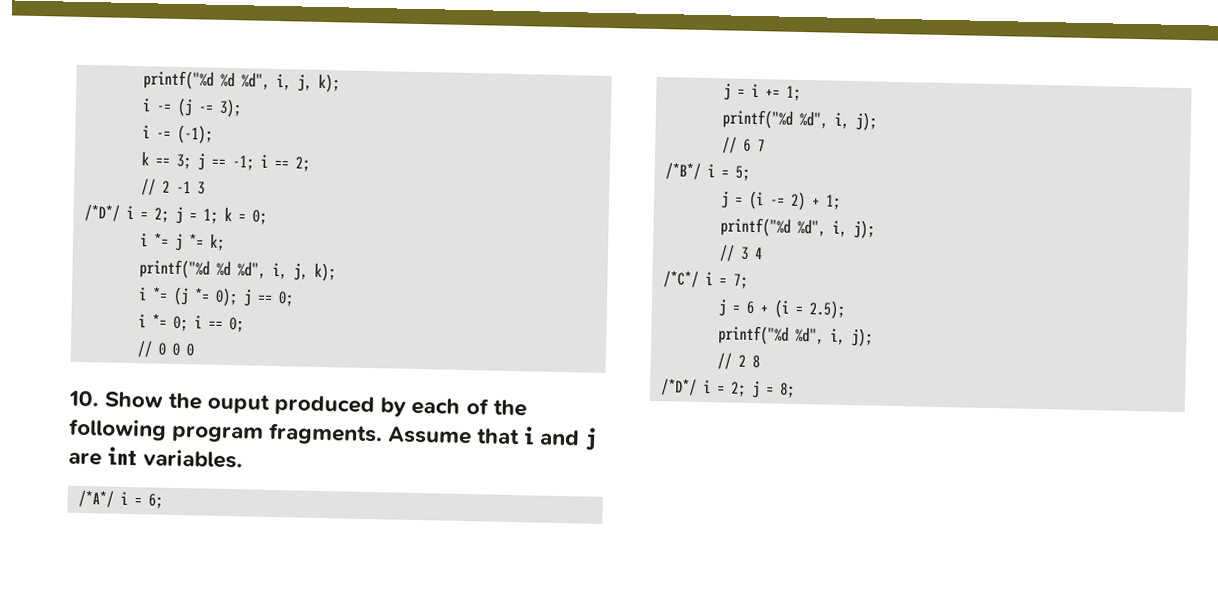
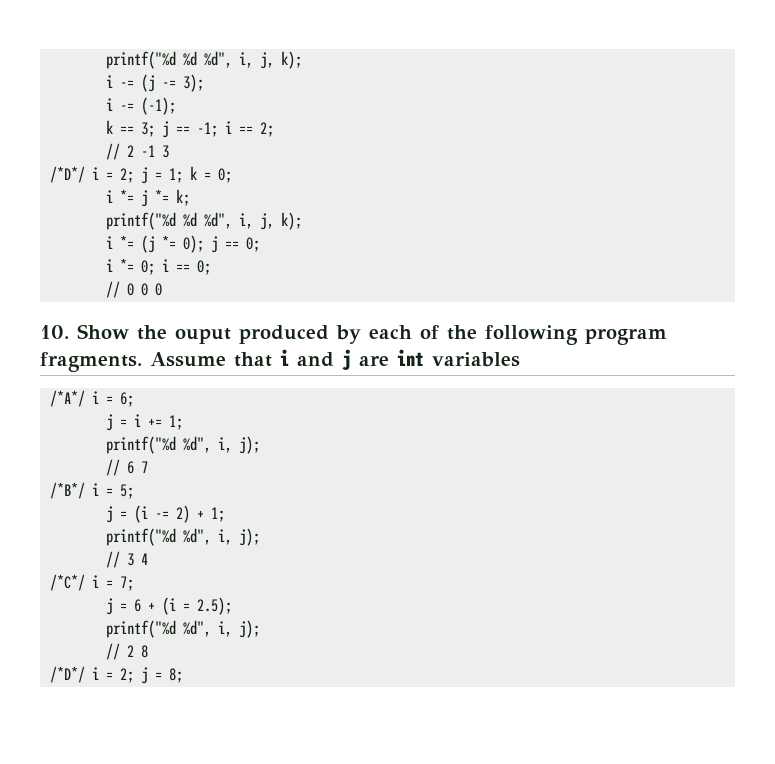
- Assume that i and j are int variables.
+ Assume that i and j are int variables

